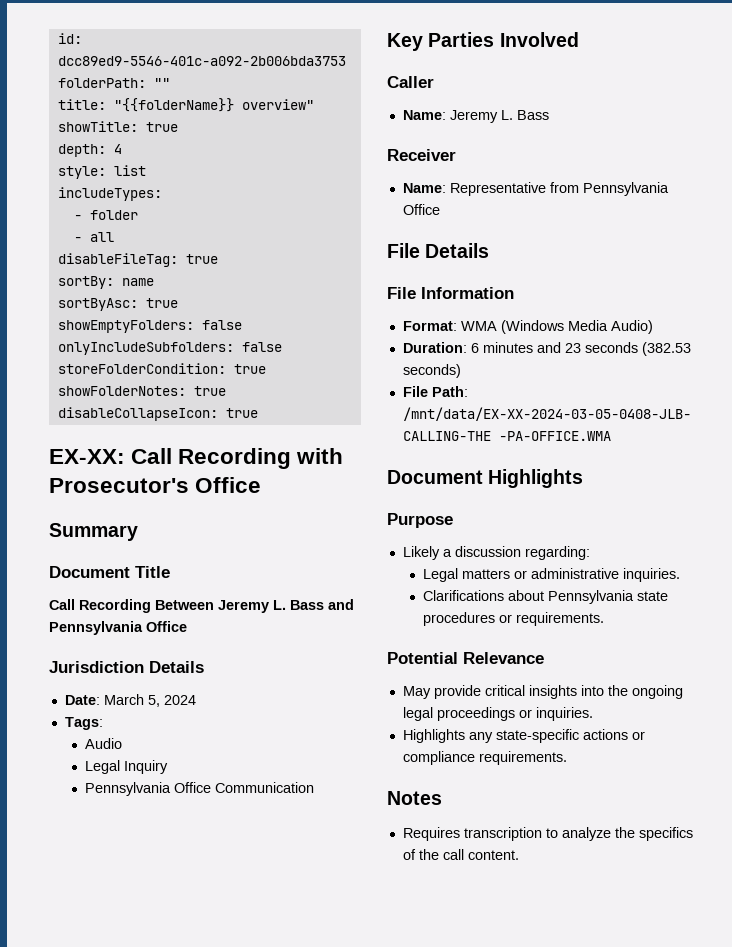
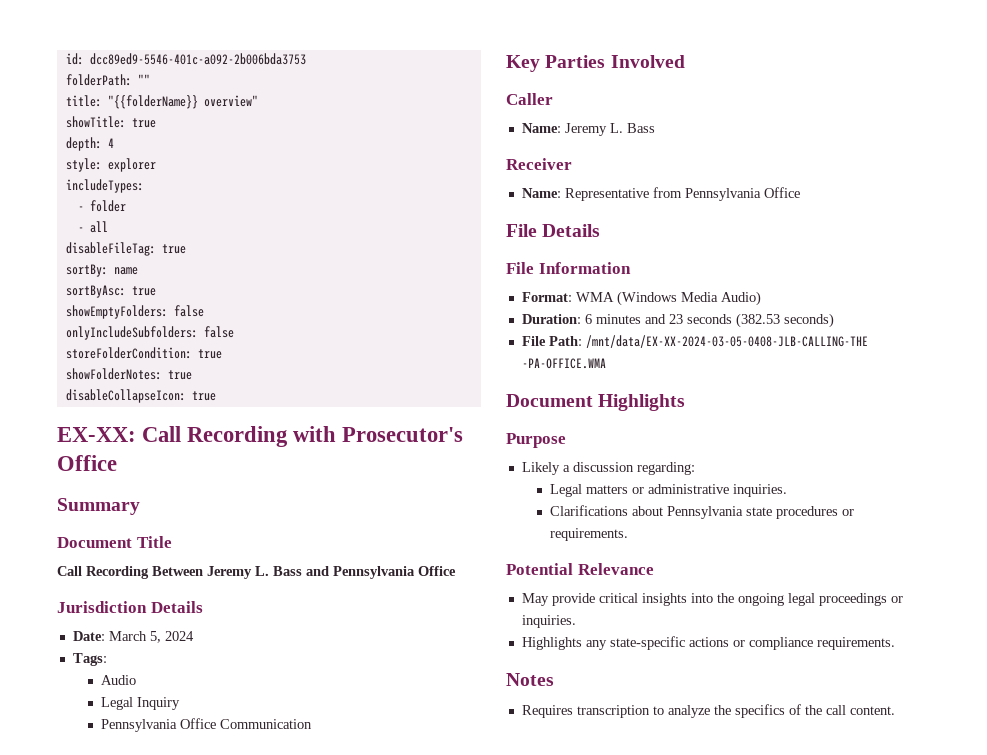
- style: list
+ style: explorer

